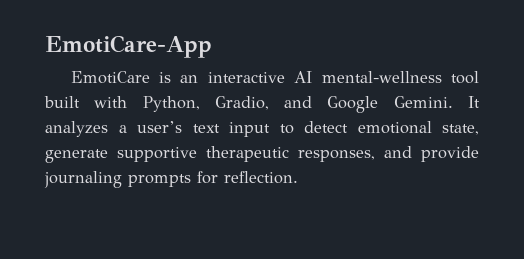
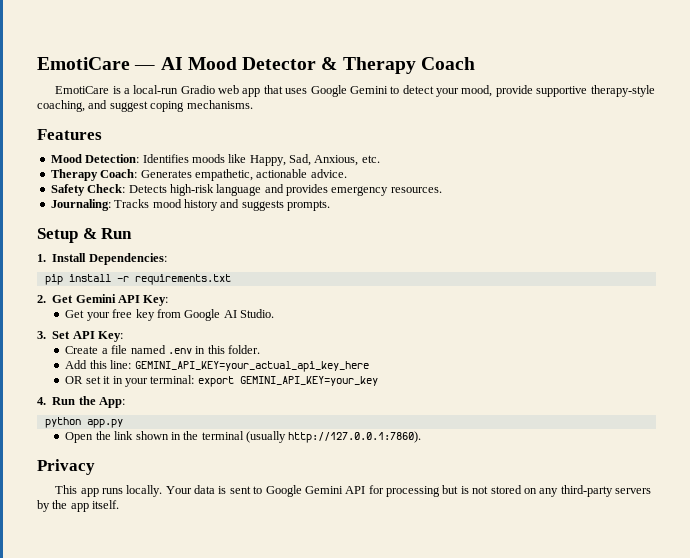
- EmotiCare-App
- EmotiCare is an interactive AI mental-wellness tool built with Python, Gradio, and Google Gemini. It analyzes a user’s text input to detect emotional state, generate supportive therapeutic responses, and provide journaling prompts for reflection.
+ EmotiCare — AI Mood Detector & Therapy Coach
+ EmotiCare is a local-run Gradio web app that uses Google Gemini to detect your mood, provide supportive therapy-style coaching, and suggest coping mechanisms.
+ Features
+ Mood Detection: Identifies moods like Happy, Sad, Anxious, etc.
+ Therapy Coach: Generates empathetic, actionable advice.
+ Safety Check: Detects high-risk language and provides emergency resources.
+ Journaling: Tracks mood history and suggests prompts.
+ Setup & Run
+ 1. Install Dependencies:
+ pip install -r requirements.txt
+ 2. Get Gemini API Key:
+ Get your free key from Google AI Studio.
+ 3. Set API Key:
+ Create a file named .env in this folder.
+ Add this line: GEMINI_API_KEY=your_actual_api_key_here
+ OR set it in your terminal: export GEMINI_API_KEY=your_key
+ 4. Run the App:
+ python app.py
+ Open the link shown in the terminal (usually http://127.0.0.1:7860).
+ Privacy
+ This app runs locally. Your data is sent to Google Gemini API for processing but is not stored on any third-party servers by the app itself.

